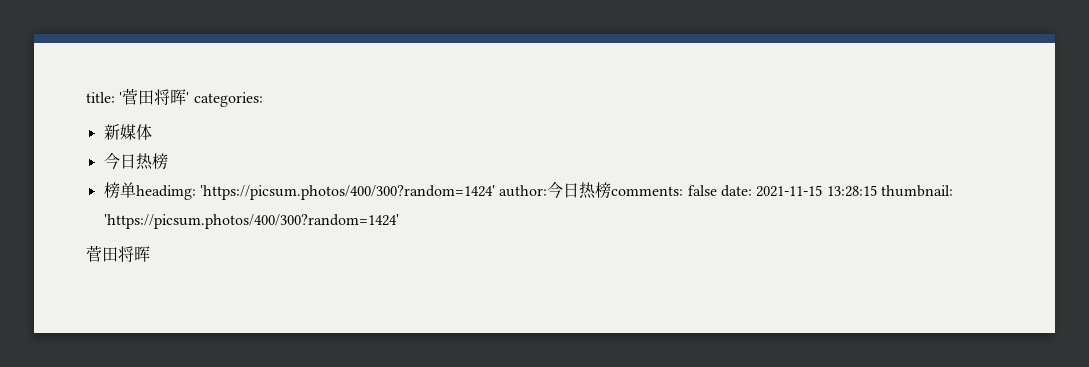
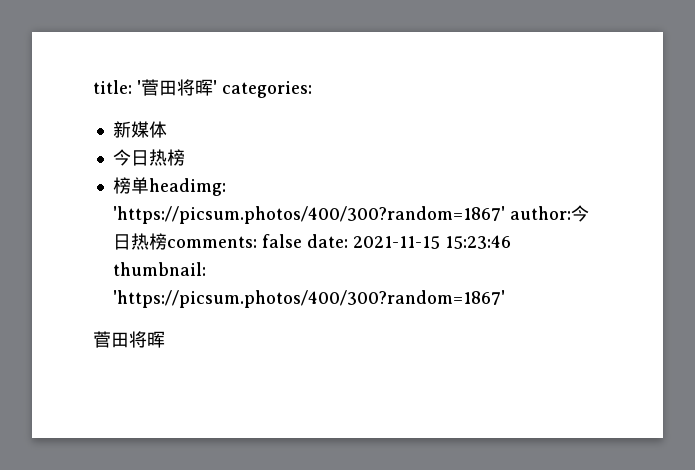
- 榜单headimg: 'https://picsum.photos/400/300?random=1424' author:今日热榜comments: false date: 2021-11-15 13:28:15 thumbnail: 'https://picsum.photos/400/300?random=1424'
+ 榜单headimg: 'https://picsum.photos/400/300?random=1867' author:今日热榜comments: false date: 2021-11-15 15:23:46 thumbnail: 'https://picsum.photos/400/300?random=1867'

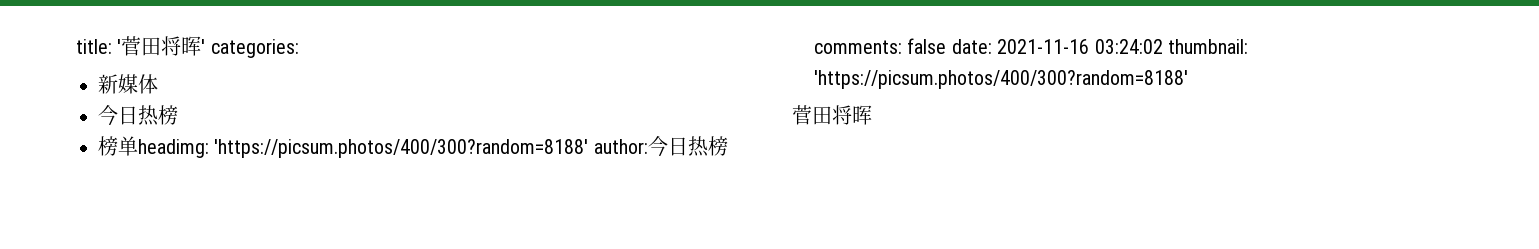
- 榜单headimg: 'https://picsum.photos/400/300?random=1867' author:今日热榜comments: false date: 2021-11-15 15:23:46 thumbnail: 'https://picsum.photos/400/300?random=1867'
+ 榜单headimg: 'https://picsum.photos/400/300?random=8188' author:今日热榜comments: false date: 2021-11-16 03:24:02 thumbnail: 'https://picsum.photos/400/300?random=8188'

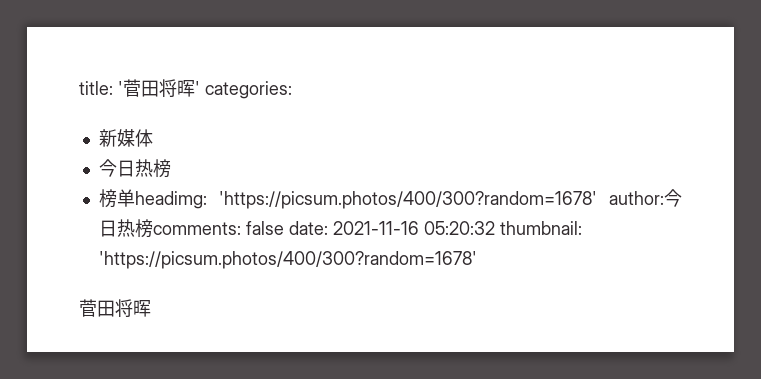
- 榜单headimg: 'https://picsum.photos/400/300?random=8188' author:今日热榜comments: false date: 2021-11-16 03:24:02 thumbnail: 'https://picsum.photos/400/300?random=8188'
+ 榜单headimg: 'https://picsum.photos/400/300?random=1678' author:今日热榜comments: false date: 2021-11-16 05:20:32 thumbnail: 'https://picsum.photos/400/300?random=1678'

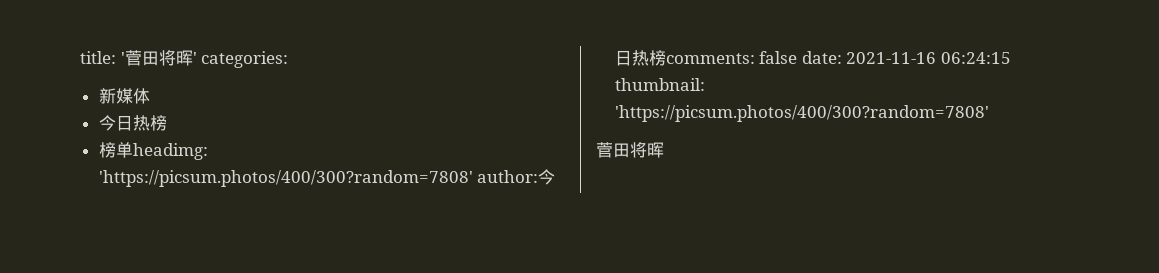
- 榜单headimg: 'https://picsum.photos/400/300?random=1678' author:今日热榜comments: false date: 2021-11-16 05:20:32 thumbnail: 'https://picsum.photos/400/300?random=1678'
+ 榜单headimg: 'https://picsum.photos/400/300?random=7808' author:今日热榜comments: false date: 2021-11-16 06:24:15 thumbnail: 'https://picsum.photos/400/300?random=7808'

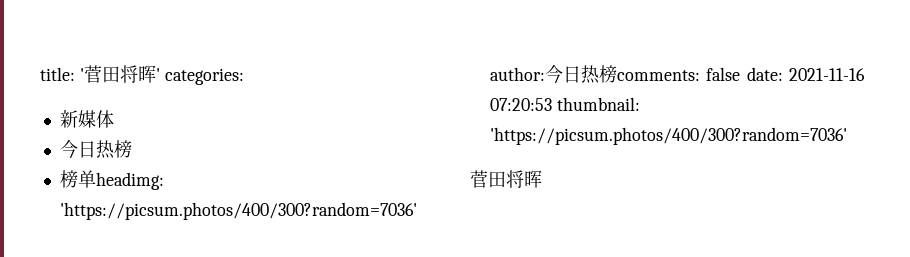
- 榜单headimg: 'https://picsum.photos/400/300?random=7808' author:今日热榜comments: false date: 2021-11-16 06:24:15 thumbnail: 'https://picsum.photos/400/300?random=7808'
+ 榜单headimg: 'https://picsum.photos/400/300?random=7036' author:今日热榜comments: false date: 2021-11-16 07:20:53 thumbnail: 'https://picsum.photos/400/300?random=7036'

